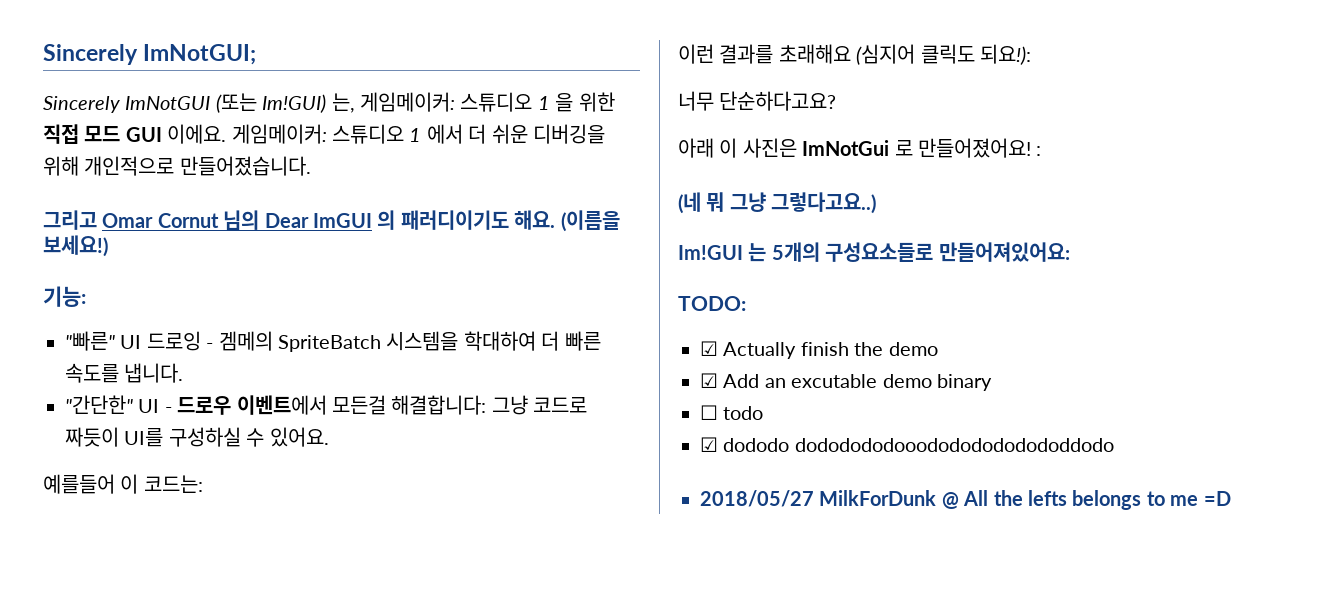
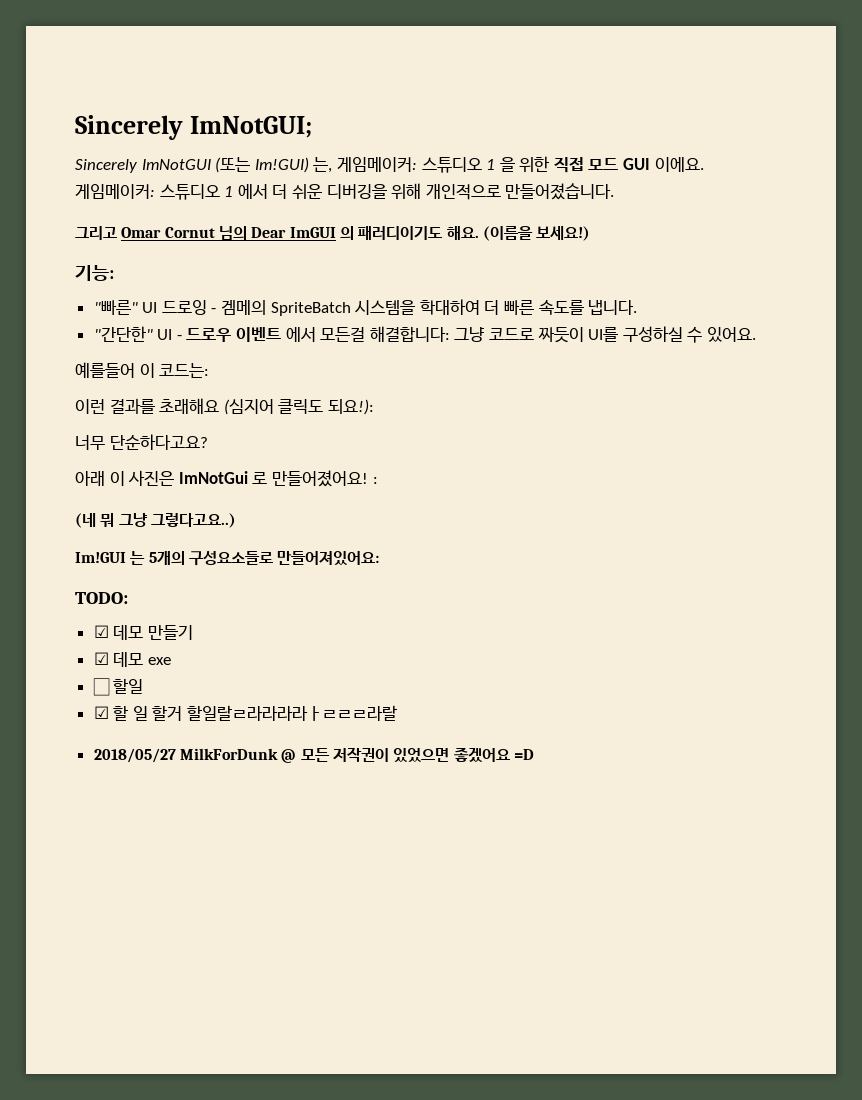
- "간단한" UI - 드로우 이벤트에서 모든걸 해결합니다: 그냥 코드로 짜듯이 UI를 구성하실 수 있어요.
+ "간단한" UI - 드로우 이벤트 에서 모든걸 해결합니다: 그냥 코드로 짜듯이 UI를 구성하실 수 있어요.
- ☑ Actually finish the demo
- ☑ Add an excutable demo binary
+ ☑ 데모 만들기
+ ☑ 데모 exe
- ☐ todo
- ☑ dododo dododododooodododododododdodo
+ ☐ 할일
+ ☑ 할 일 할거 할일랄ㄹ라라라라ㅏㄹㄹㄹ라랄
- 2018/05/27 MilkForDunk @ All the lefts belongs to me =D
+ 2018/05/27 MilkForDunk @ 모든 저작권이 있었으면 좋겠어요 =D

